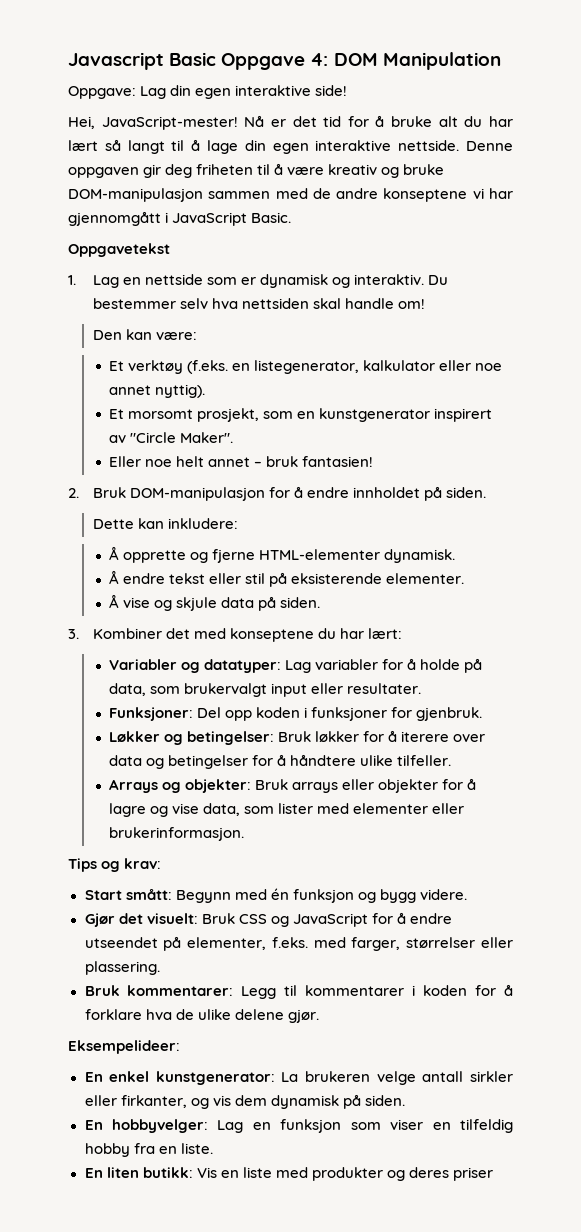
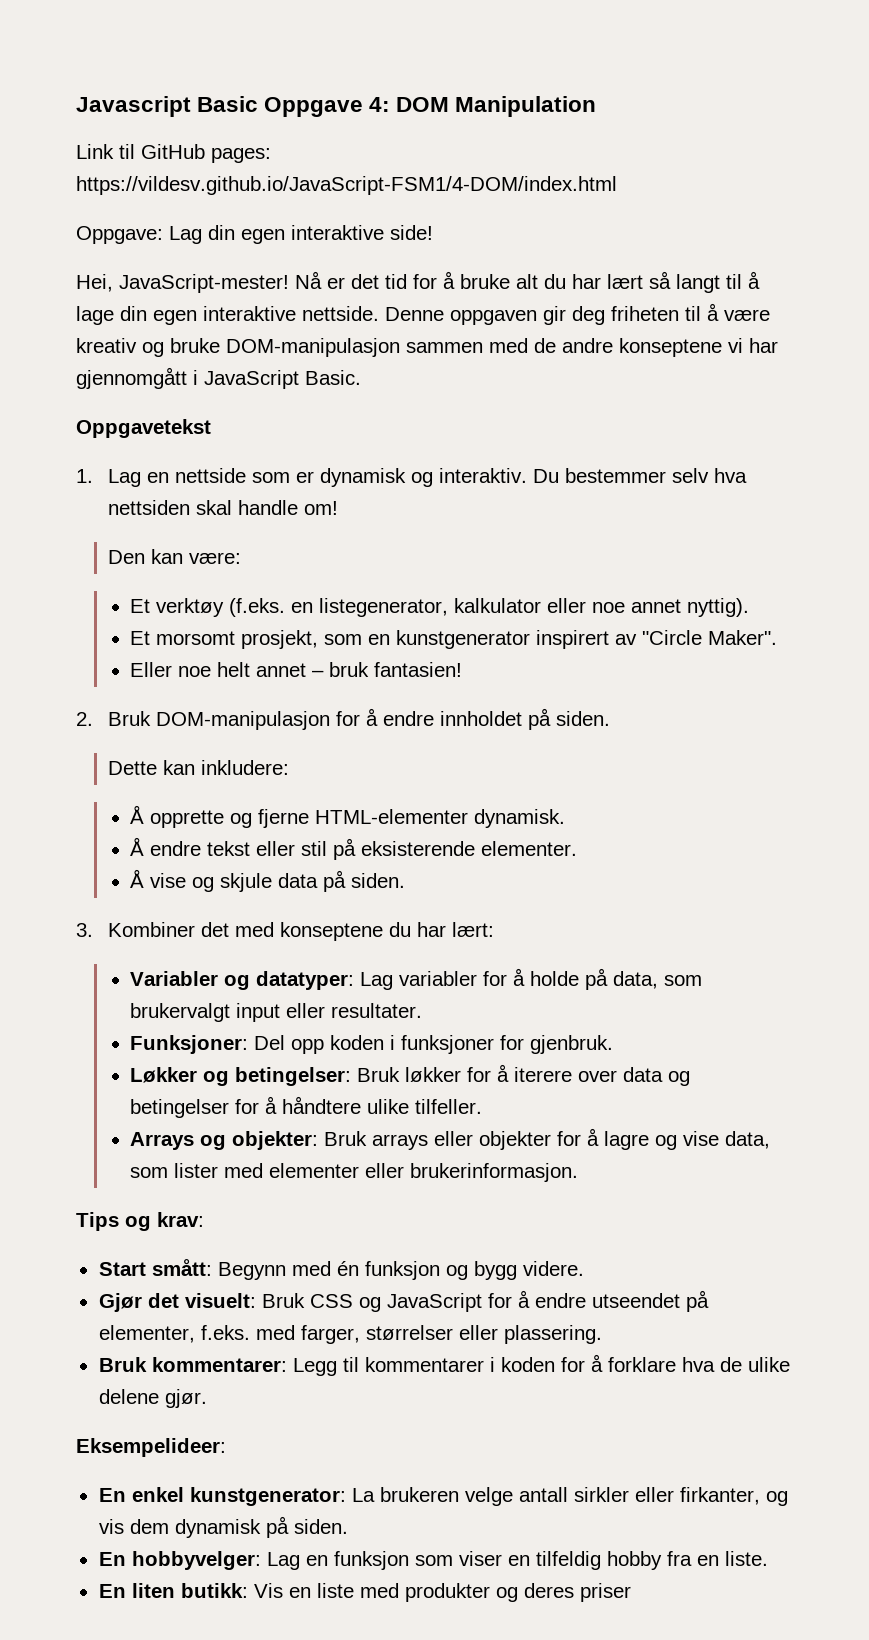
+ Link til GitHub pages: https://vildesv.github.io/JavaScript-FSM1/4-DOM/index.html

